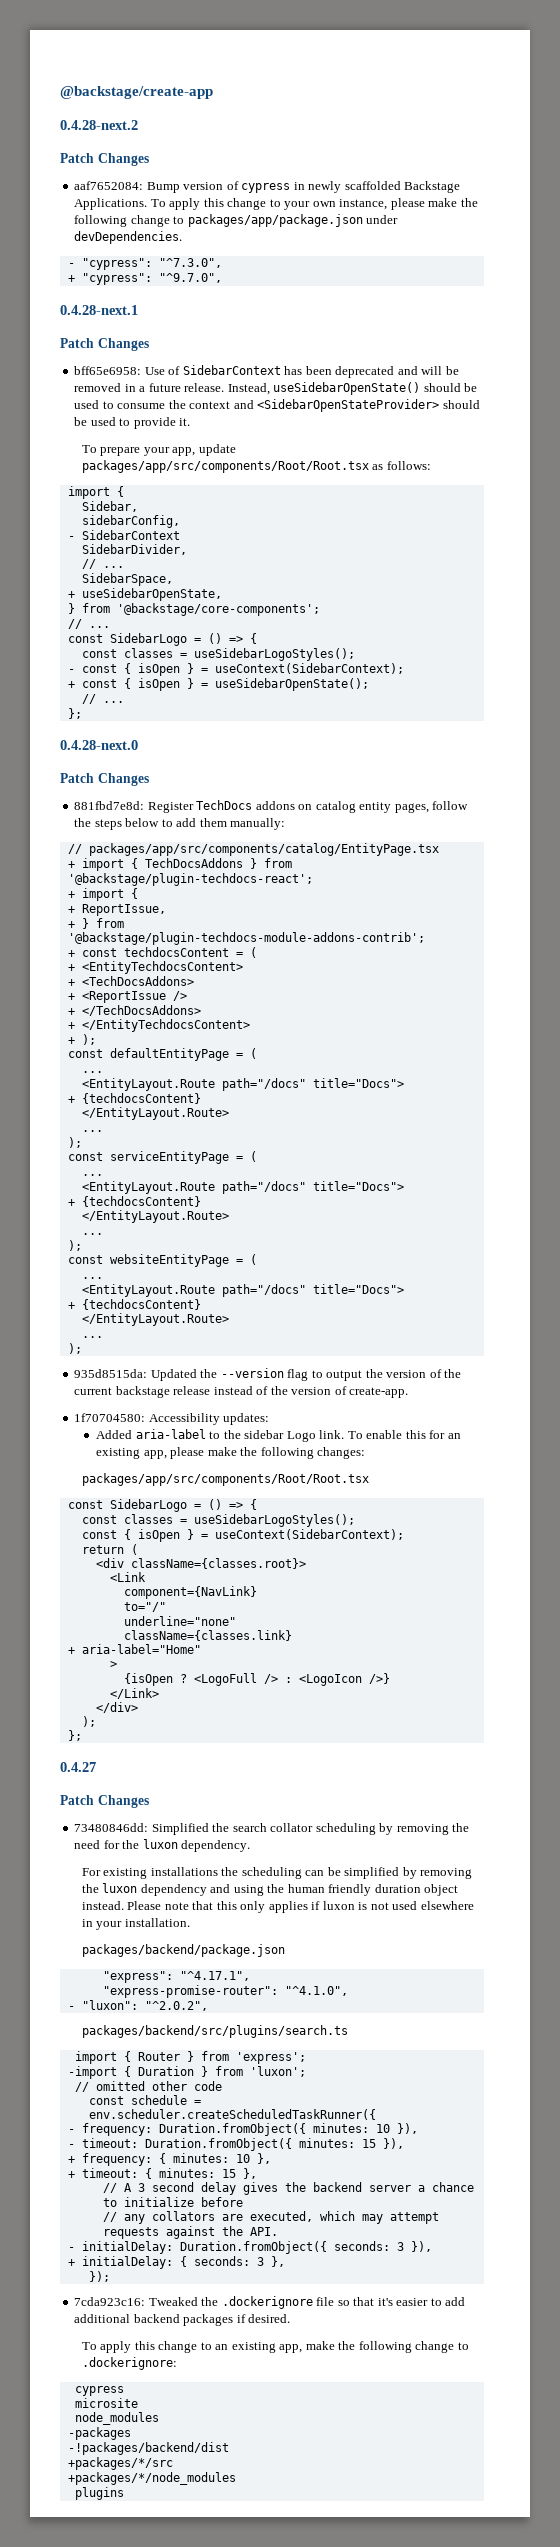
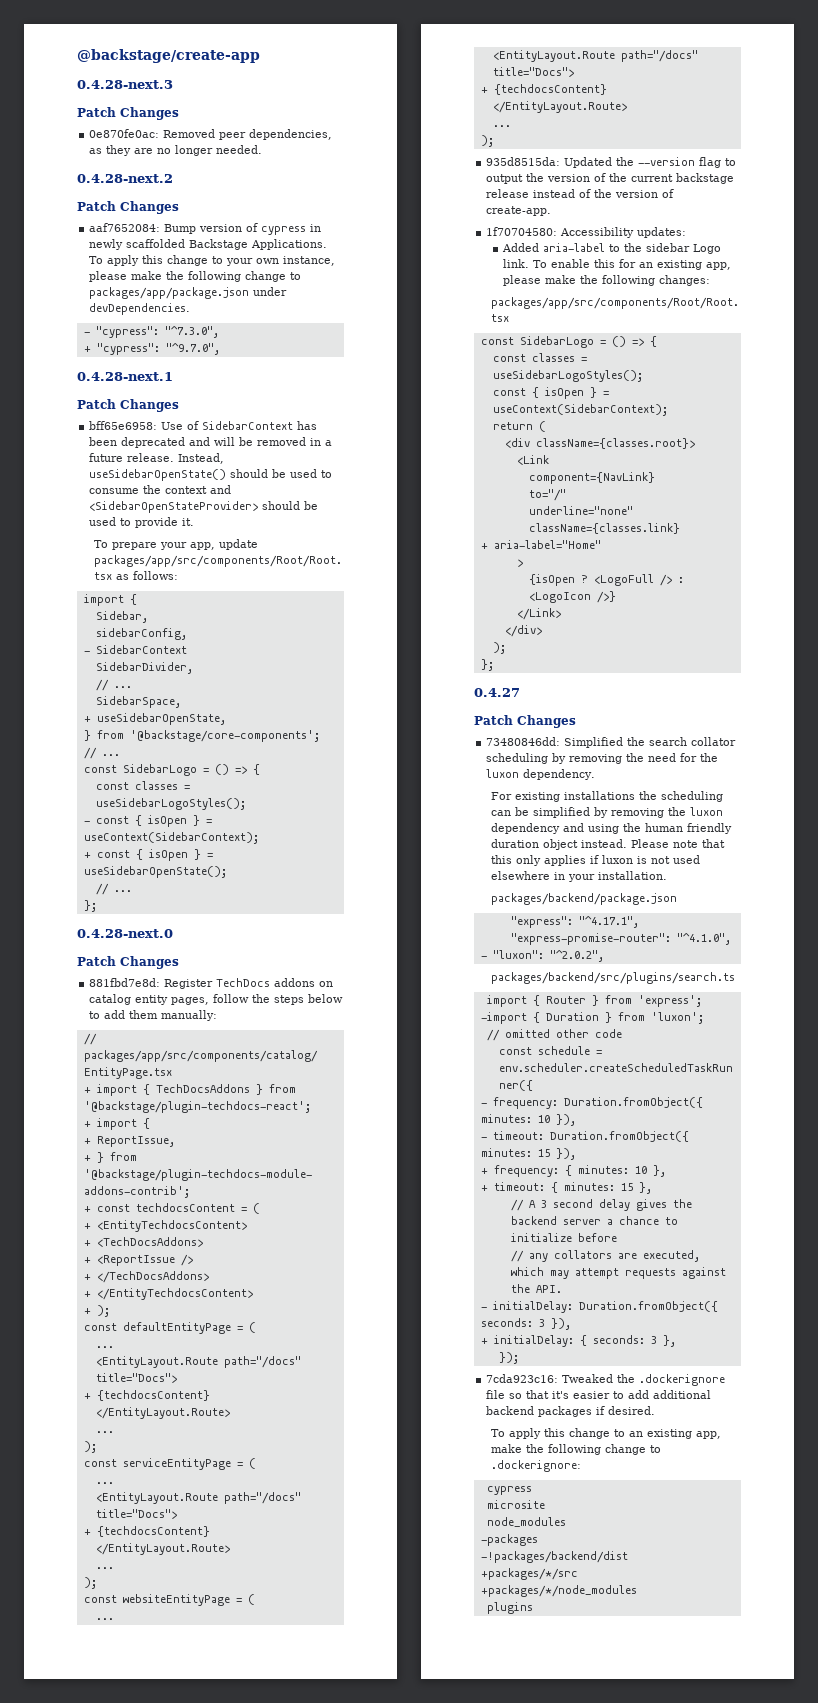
+ 0.4.28-next.3
+ Patch Changes
+ 0e870fe0ac: Removed peer dependencies, as they are no longer needed.

